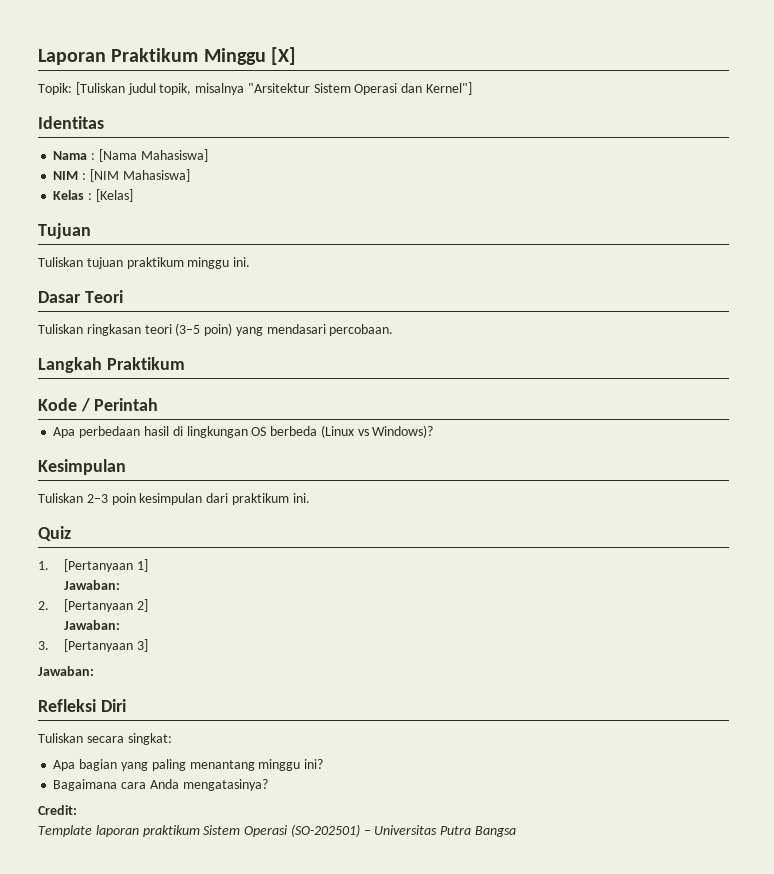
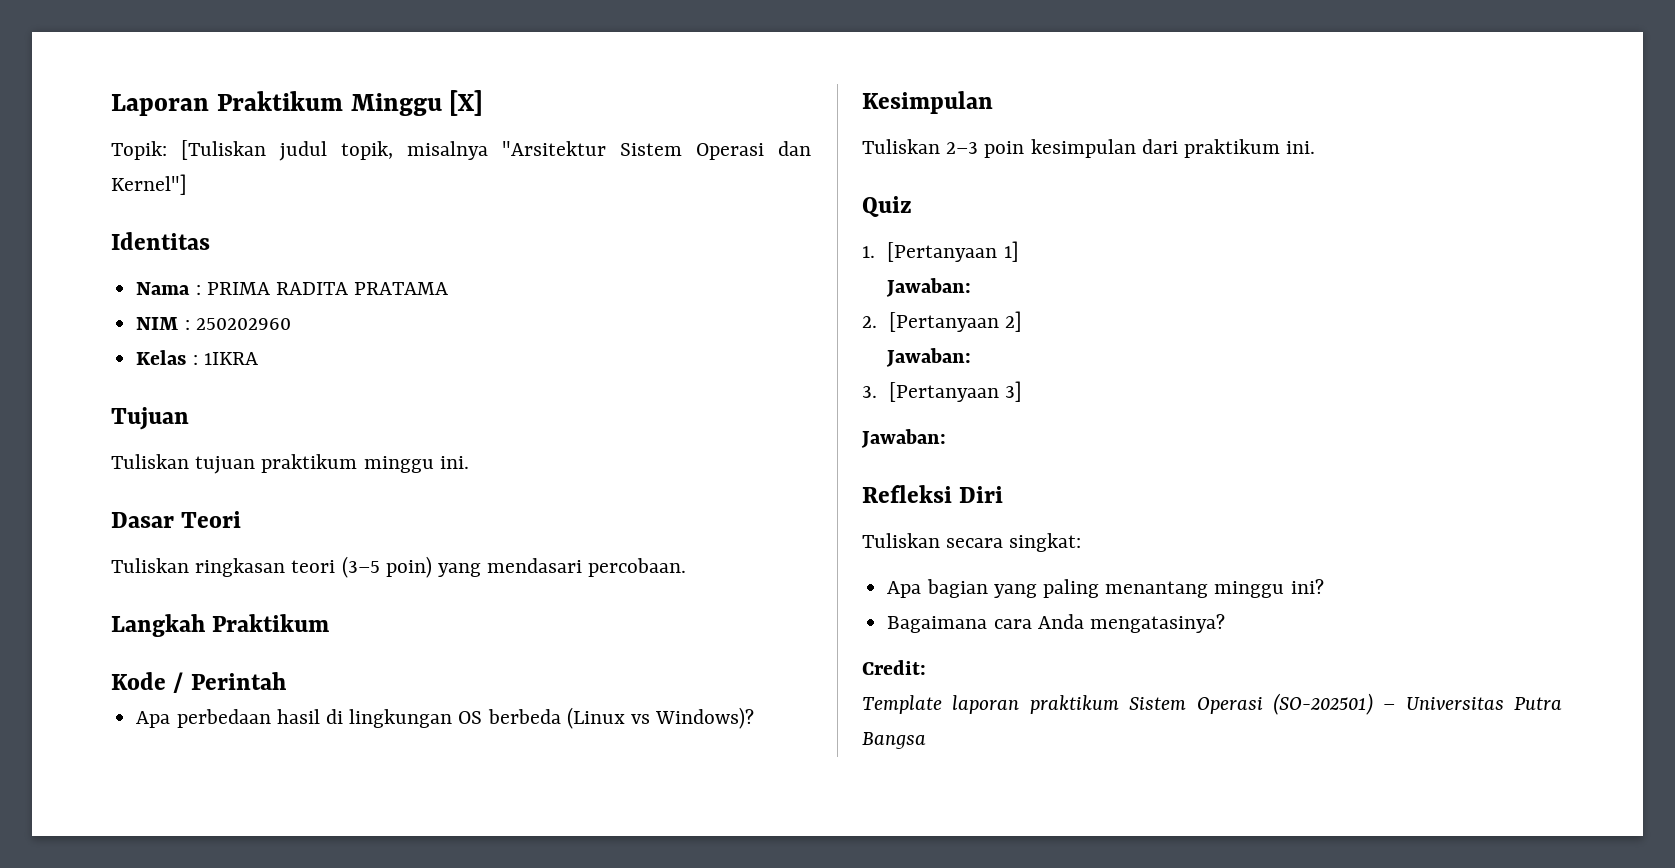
- Nama : [Nama Mahasiswa]
+ Nama : PRIMA RADITA PRATAMA
- NIM : [NIM Mahasiswa]
+ NIM : 250202960
- Kelas : [Kelas]
+ Kelas : 1IKRA

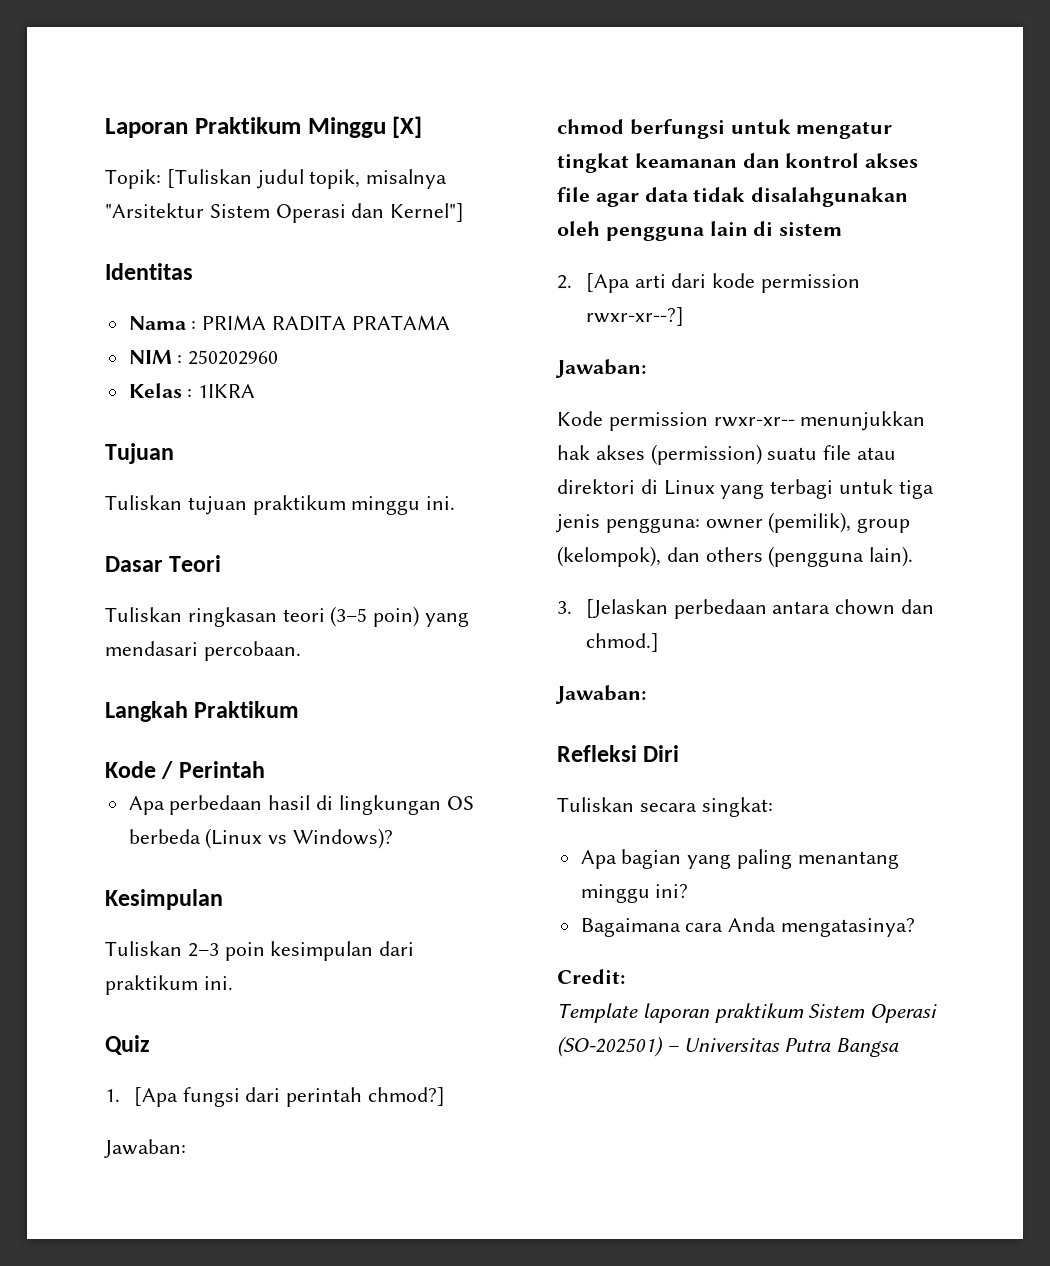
- 1. [Pertanyaan 1]
+ 1. [Apa fungsi dari perintah chmod?]
  Jawaban:
- 2. [Pertanyaan 2]
+ chmod berfungsi untuk mengatur tingkat keamanan dan kontrol akses file agar data tidak disalahgunakan oleh pengguna lain di sistem
+ 2. [Apa arti dari kode permission rwxr-xr--?]
  Jawaban:
- 3. [Pertanyaan 3]
+ Kode permission rwxr-xr-- menunjukkan hak akses (permission) suatu file atau direktori di Linux yang terbagi untuk tiga jenis pengguna: owner (pemilik), group (kelompok), dan others (pengguna lain).
+ 3. [Jelaskan perbedaan antara chown dan chmod.]

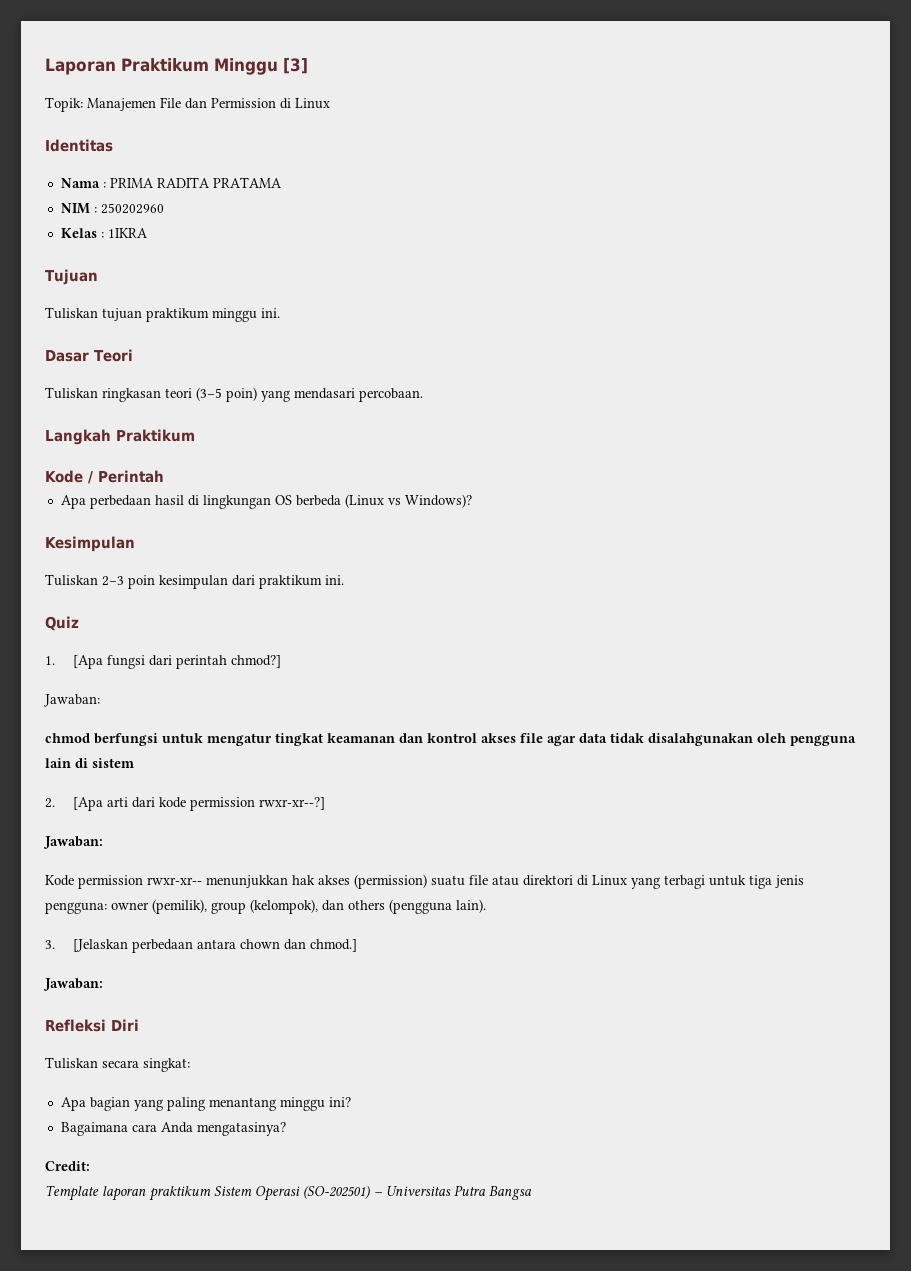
- Laporan Praktikum Minggu [X]
+ Laporan Praktikum Minggu [3]
- Topik: [Tuliskan judul topik, misalnya "Arsitektur Sistem Operasi dan Kernel"]
+ Topik: Manajemen File dan Permission di Linux

